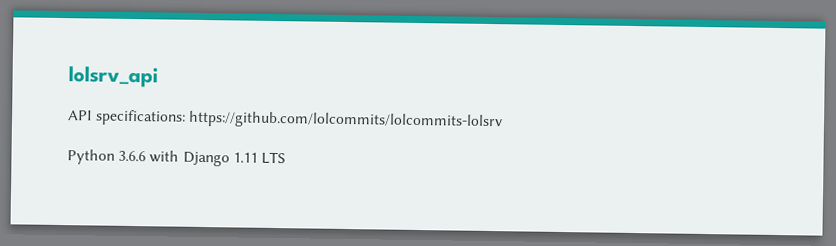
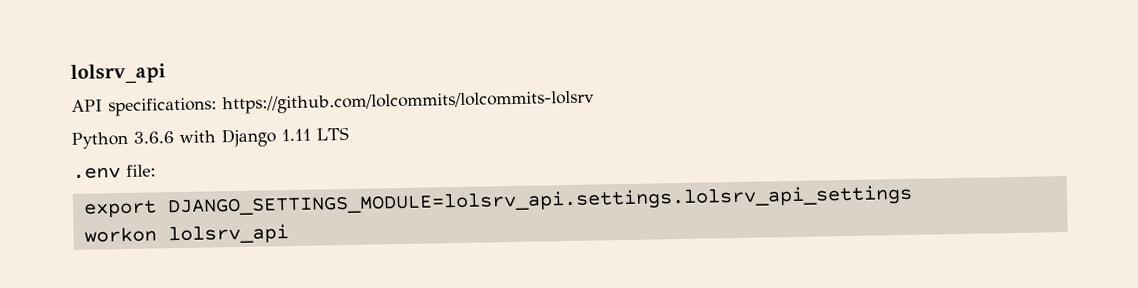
+ .env file:
+ export DJANGO_SETTINGS_MODULE=lolsrv_api.settings.lolsrv_api_settings
+ workon lolsrv_api

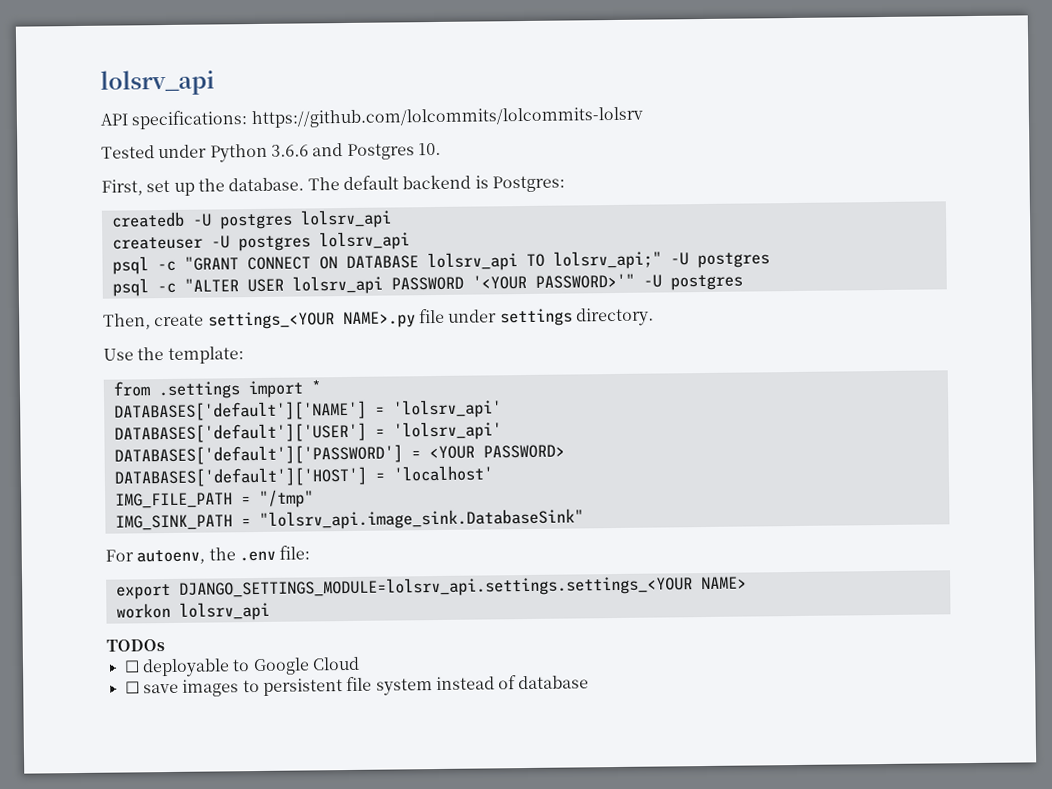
- Python 3.6.6 with Django 1.11 LTS
- .env file:
+ Tested under Python 3.6.6 and Postgres 10.
+ First, set up the database. The default backend is Postgres:
+ createdb -U postgres lolsrv_api
+ createuser -U postgres lolsrv_api
+ psql -c "GRANT CONNECT ON DATABASE lolsrv_api TO lolsrv_api;" -U postgres
+ psql -c "ALTER USER lolsrv_api PASSWORD '<YOUR PASSWORD>'" -U postgres
+ Then, create settings_<YOUR NAME>.py file under settings directory.
+ Use the template:
+ from .settings import *
+ DATABASES['default']['NAME'] = 'lolsrv_api'
+ DATABASES['default']['USER'] = 'lolsrv_api'
+ DATABASES['default']['PASSWORD'] = <YOUR PASSWORD>
+ DATABASES['default']['HOST'] = 'localhost'
+ IMG_FILE_PATH = "/tmp"
+ IMG_SINK_PATH = "lolsrv_api.image_sink.DatabaseSink"
+ For autoenv, the .env file:
- export DJANGO_SETTINGS_MODULE=lolsrv_api.settings.lolsrv_api_settings
+ export DJANGO_SETTINGS_MODULE=lolsrv_api.settings.settings_<YOUR NAME>
+ TODOs
+ ☐ deployable to Google Cloud
+ ☐ save images to persistent file system instead of database

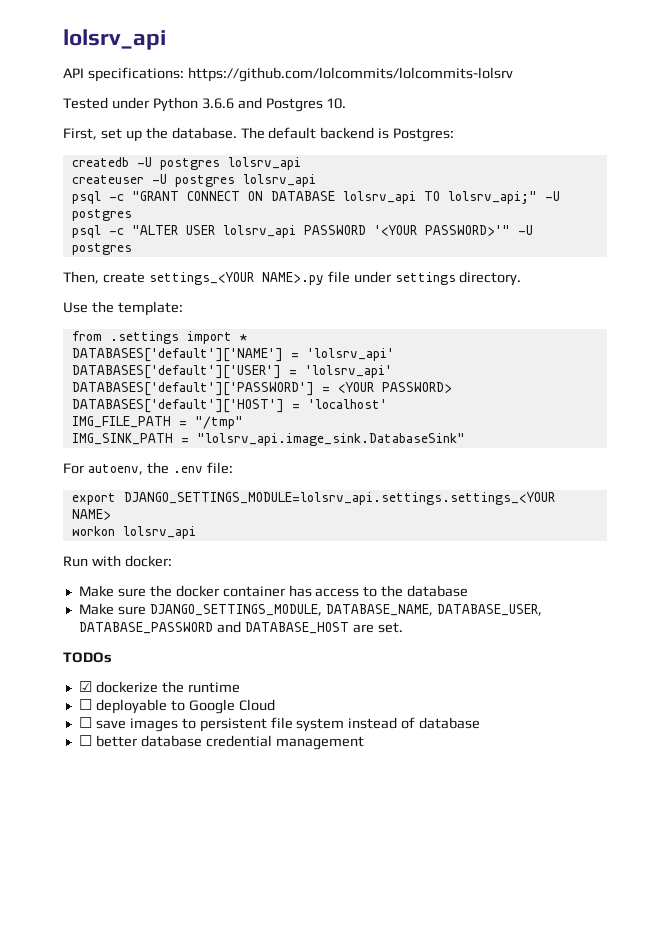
+ Run with docker:
+ Make sure the docker container has access to the database
+ Make sure DJANGO_SETTINGS_MODULE, DATABASE_NAME, DATABASE_USER, DATABASE_PASSWORD and DATABASE_HOST are set.
  TODOs
+ ☑ dockerize the runtime
+ ☐ better database credential management

